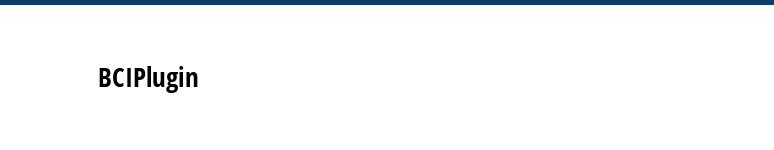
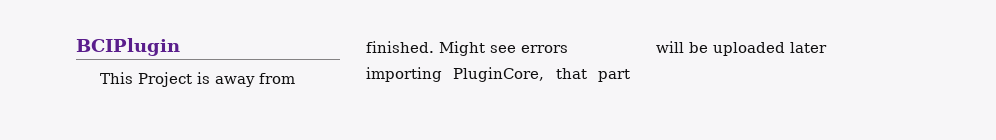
+ This Project is away from finished. Might see errors importing PluginCore, that part will be uploaded later

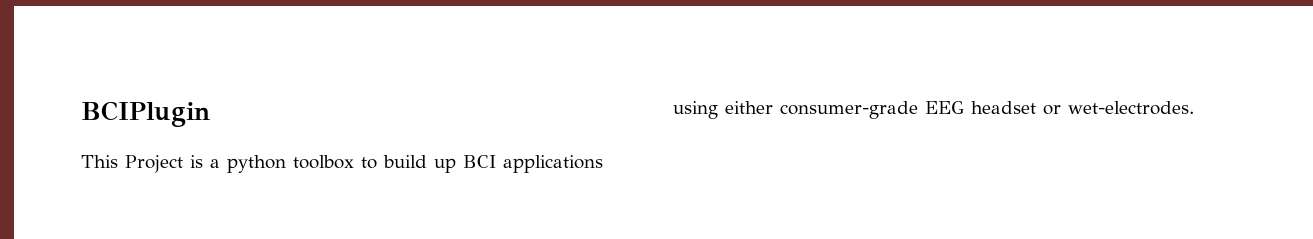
- This Project is away from finished. Might see errors importing PluginCore, that part will be uploaded later
+ This Project is a python toolbox to build up BCI applications using either consumer-grade EEG headset or wet-electrodes.

